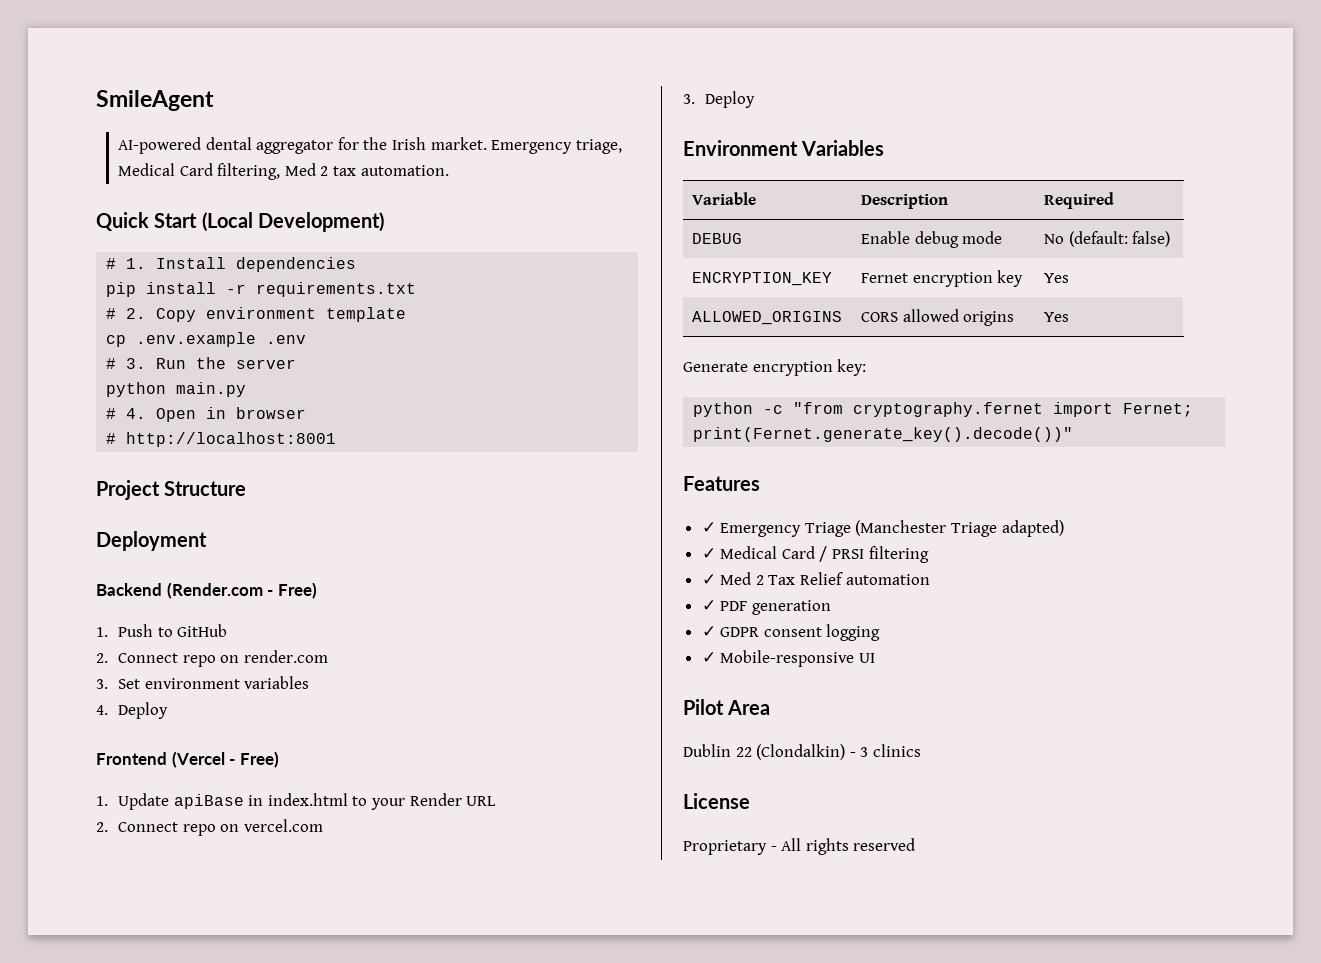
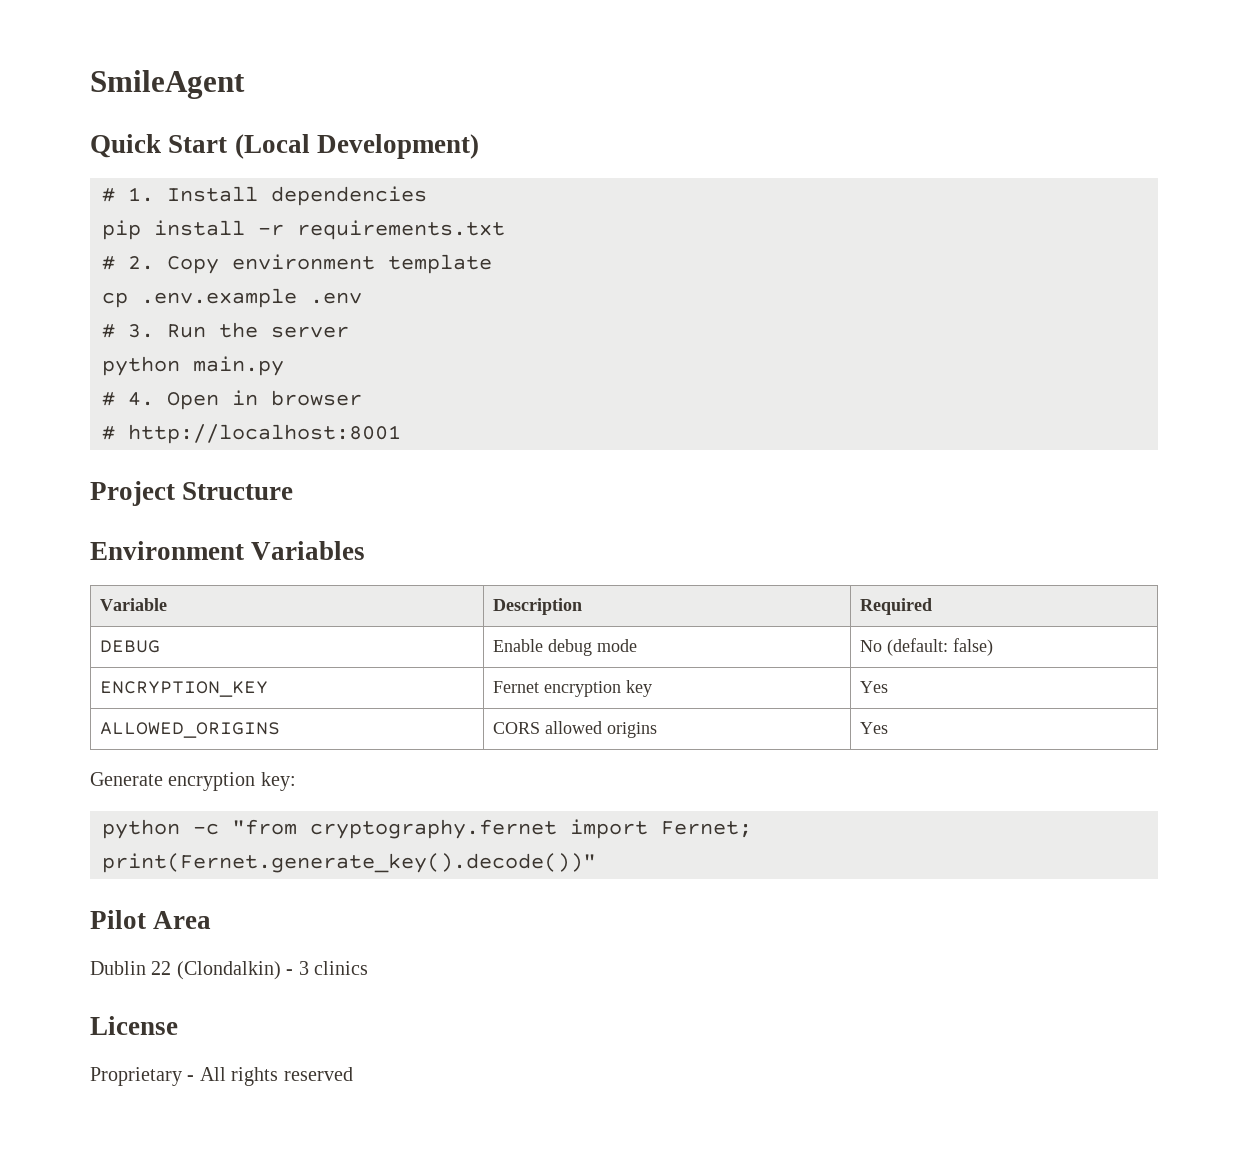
- AI-powered dental aggregator for the Irish market. Emergency triage, Medical Card filtering, Med 2 tax automation.
- Deployment
- Backend (Render.com - Free)
- 1. Push to GitHub
- 2. Connect repo on render.com
- 3. Set environment variables
- 4. Deploy
- Frontend (Vercel - Free)
- 1. Update apiBase in index.html to your Render URL
- 2. Connect repo on vercel.com
- 3. Deploy
- Features
- ✓ Emergency Triage (Manchester Triage adapted)
- ✓ Medical Card / PRSI filtering
- ✓ Med 2 Tax Relief automation
- ✓ PDF generation
- ✓ GDPR consent logging
- ✓ Mobile-responsive UI

